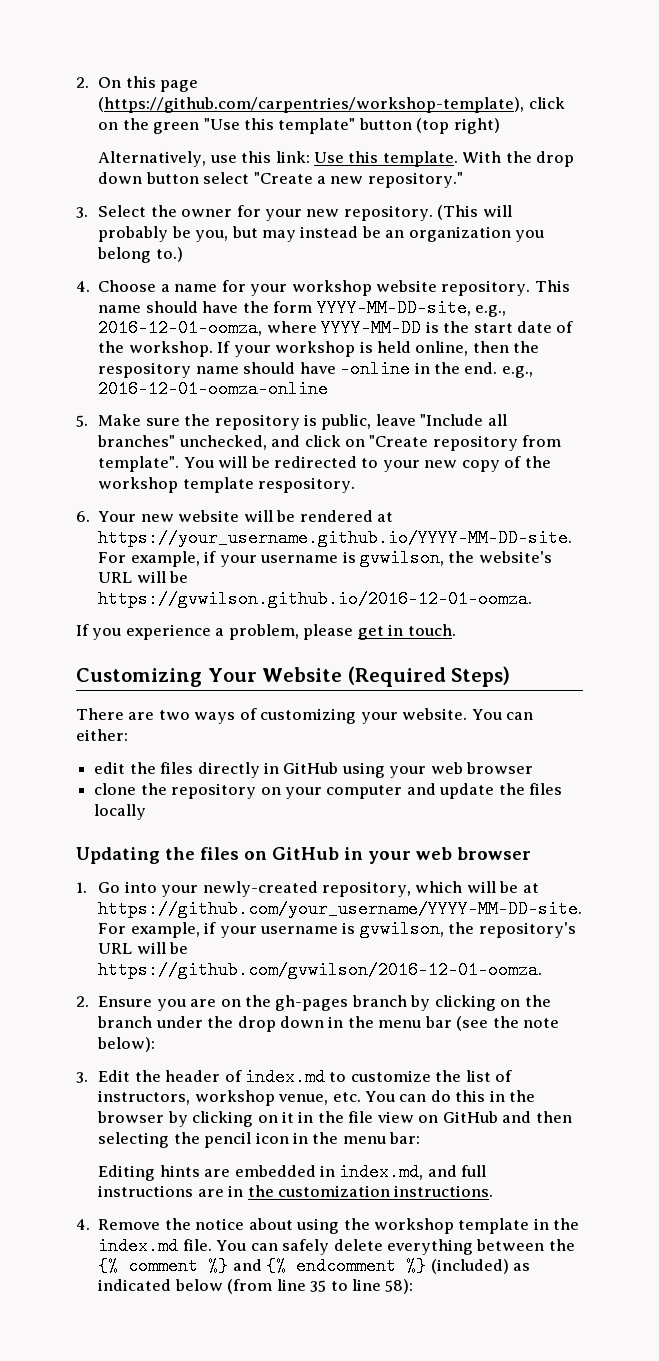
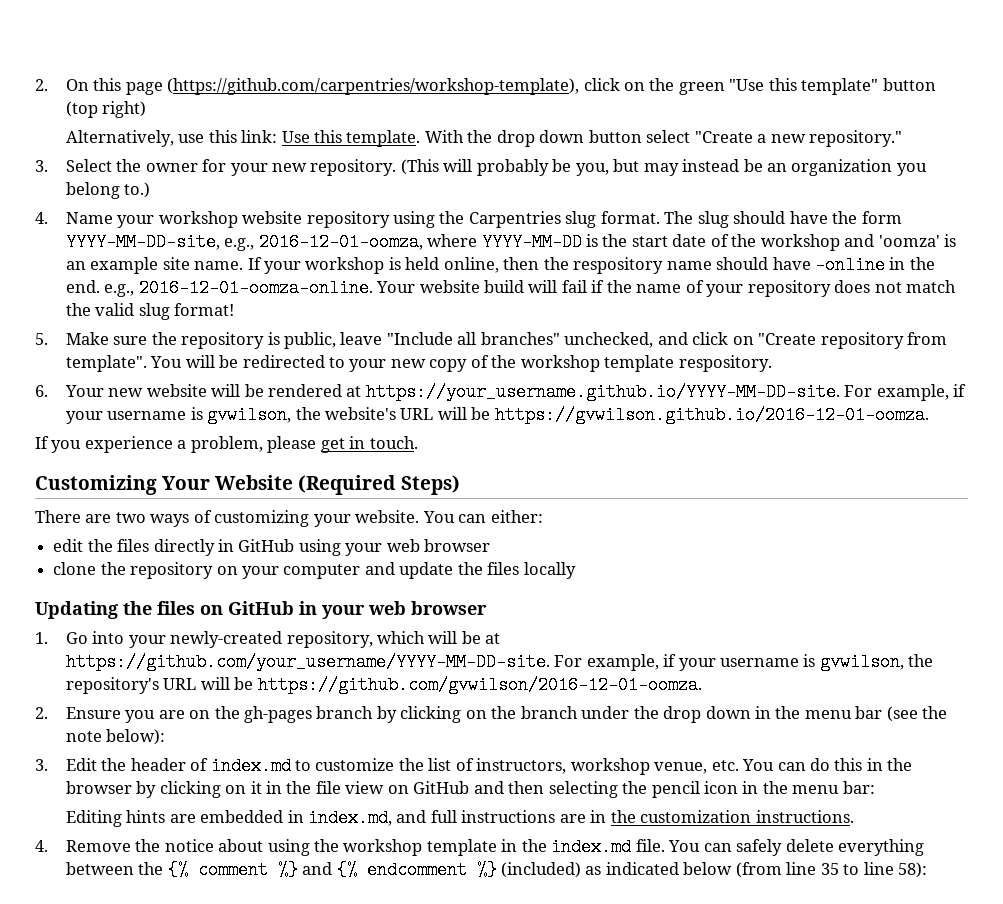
- 4. Choose a name for your workshop website repository. This name should have the form YYYY-MM-DD-site, e.g., 2016-12-01-oomza, where YYYY-MM-DD is the start date of the workshop.
+ 4. Name your workshop website repository using the Carpentries slug format. The slug should have the form YYYY-MM-DD-site, e.g., 2016-12-01-oomza, where YYYY-MM-DD is the start date of the workshop and 'oomza' is an example site name.
- If your workshop is held online, then the respository name should have -online in the end. e.g., 2016-12-01-oomza-online
+ If your workshop is held online, then the respository name should have -online in the end. e.g., 2016-12-01-oomza-online. Your website build will fail if the name of your repository does not match the valid slug format!

